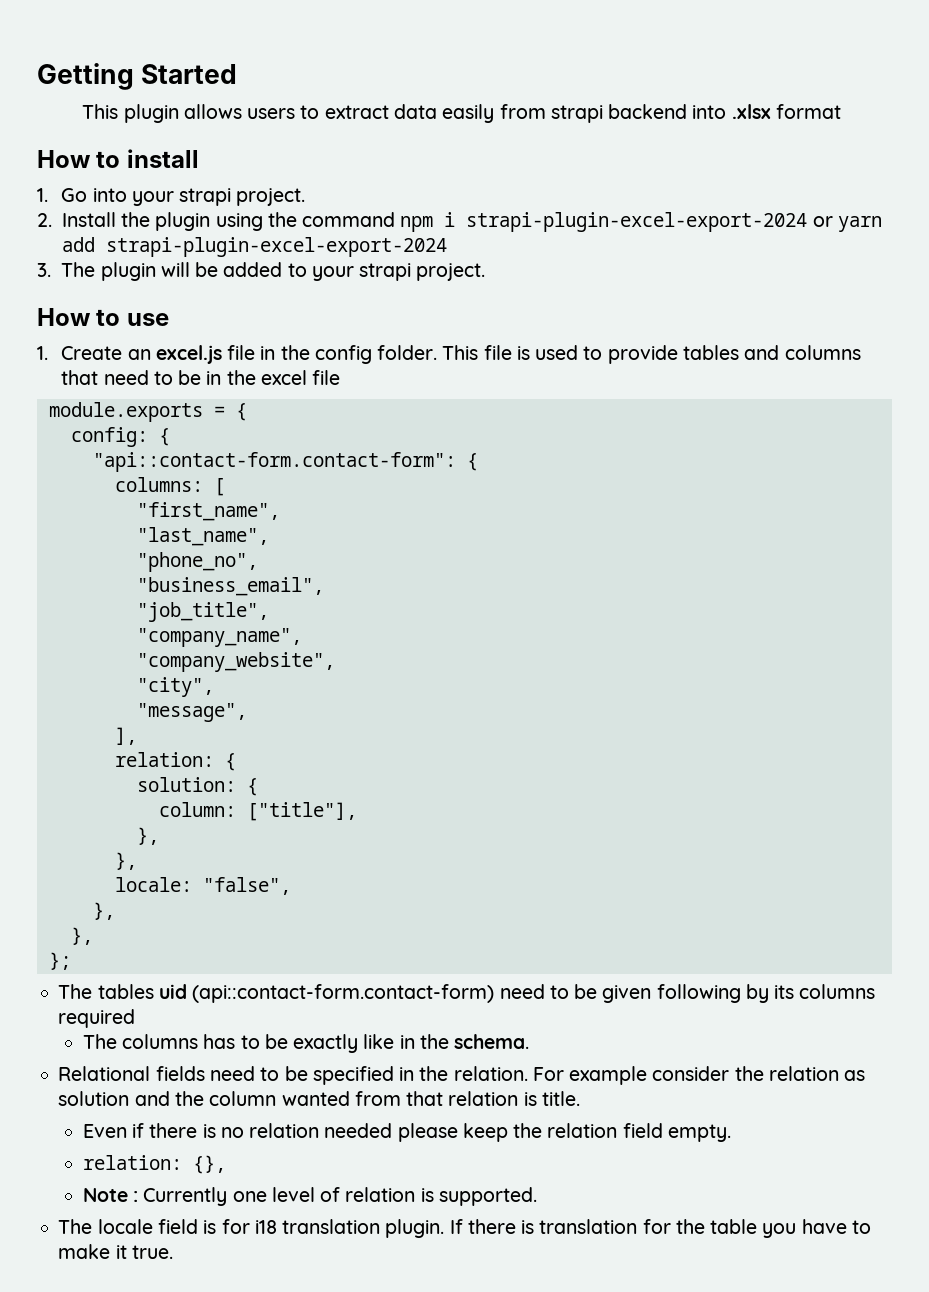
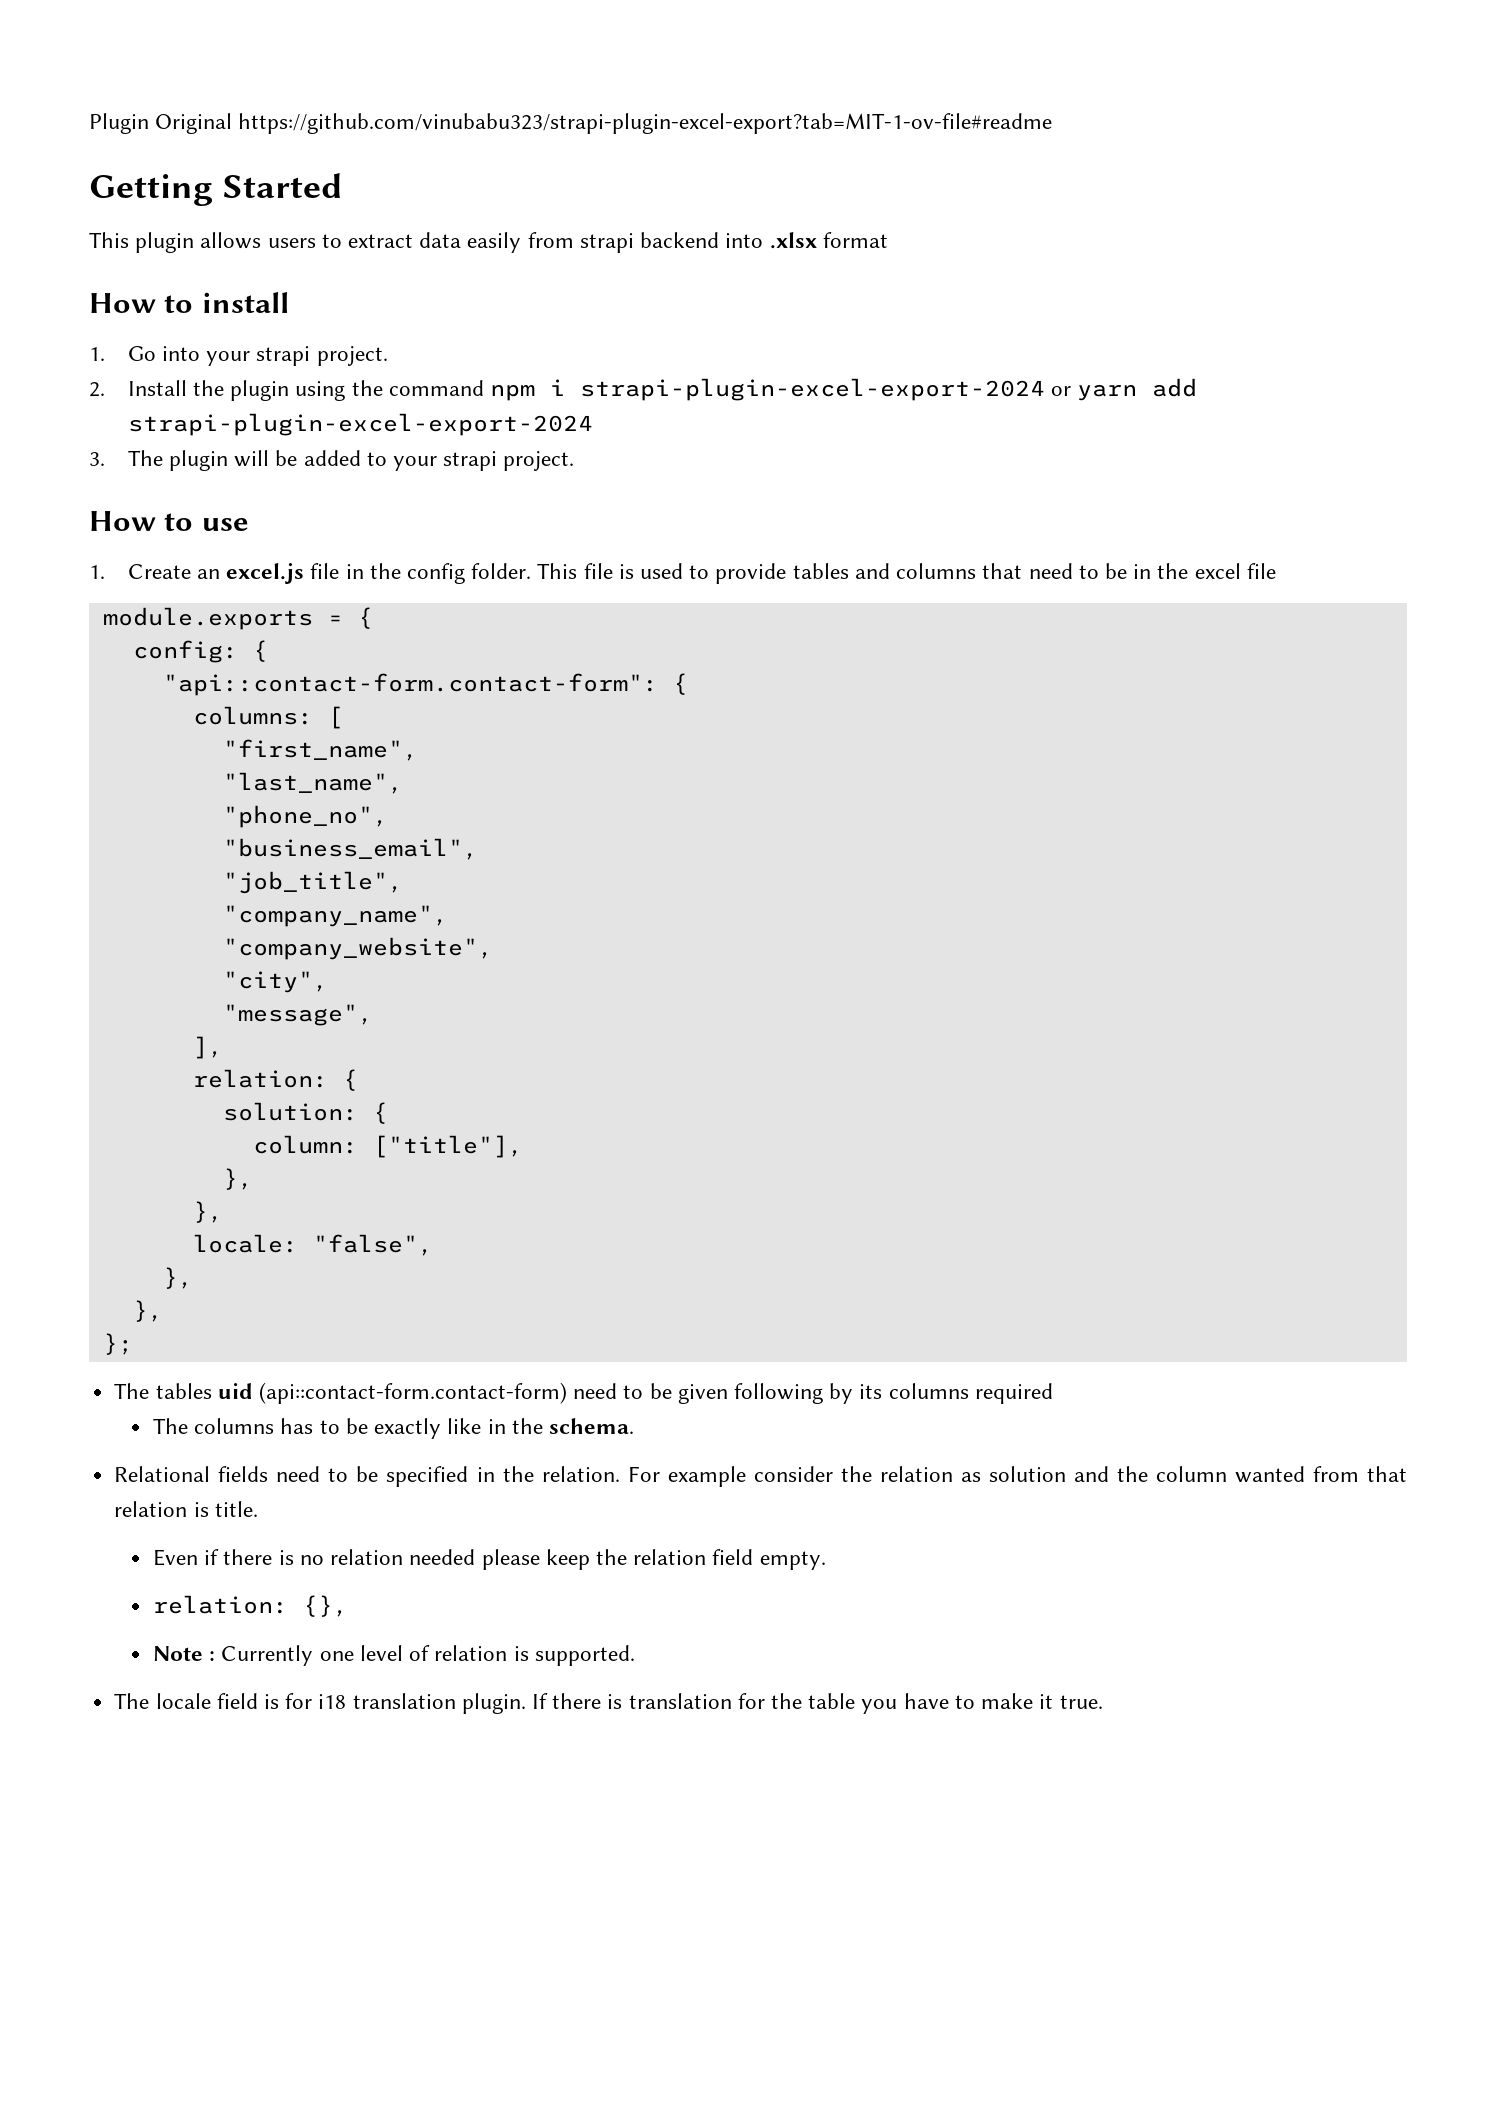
+ Plugin Original https://github.com/vinubabu323/strapi-plugin-excel-export?tab=MIT-1-ov-file#readme

